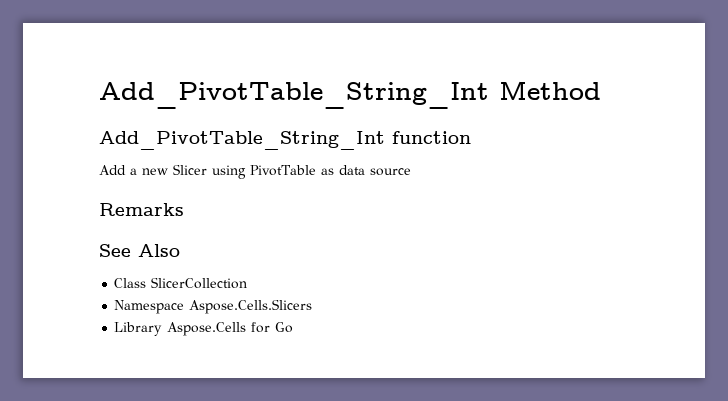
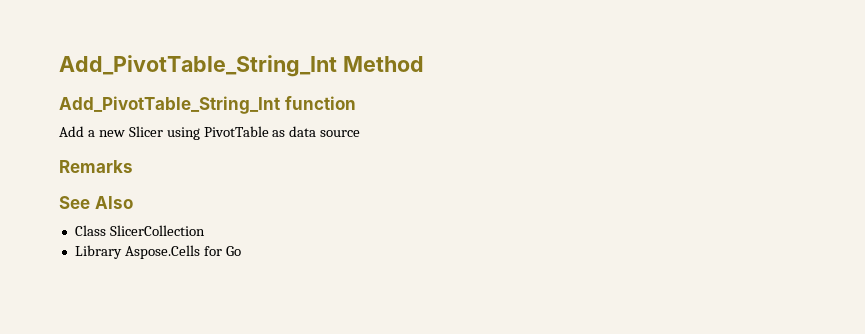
- Namespace Aspose.Cells.Slicers

